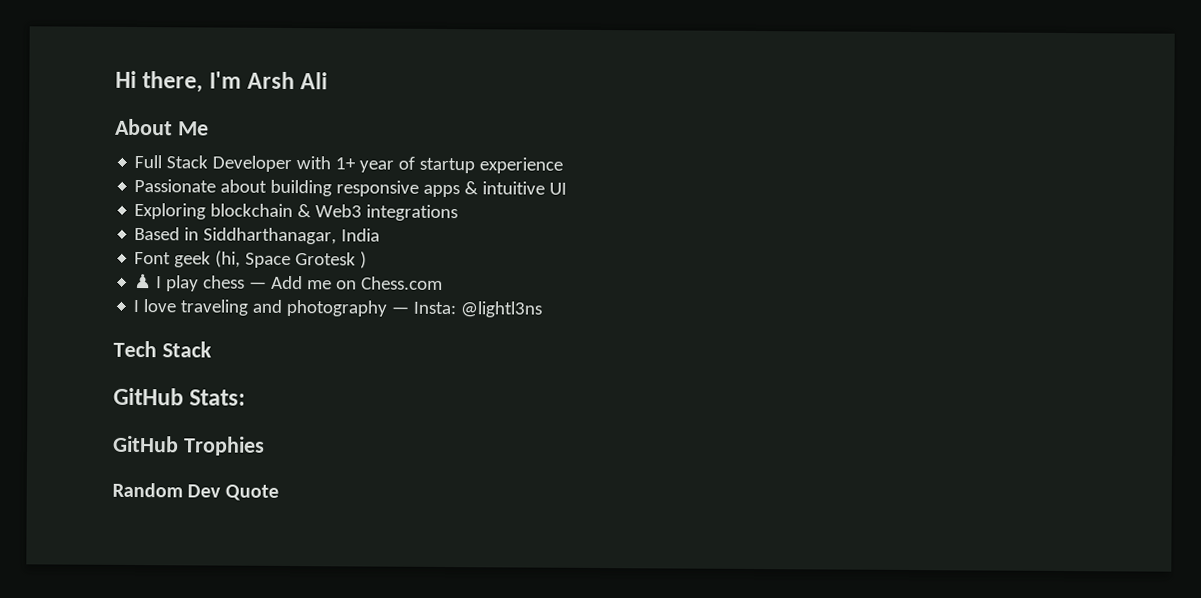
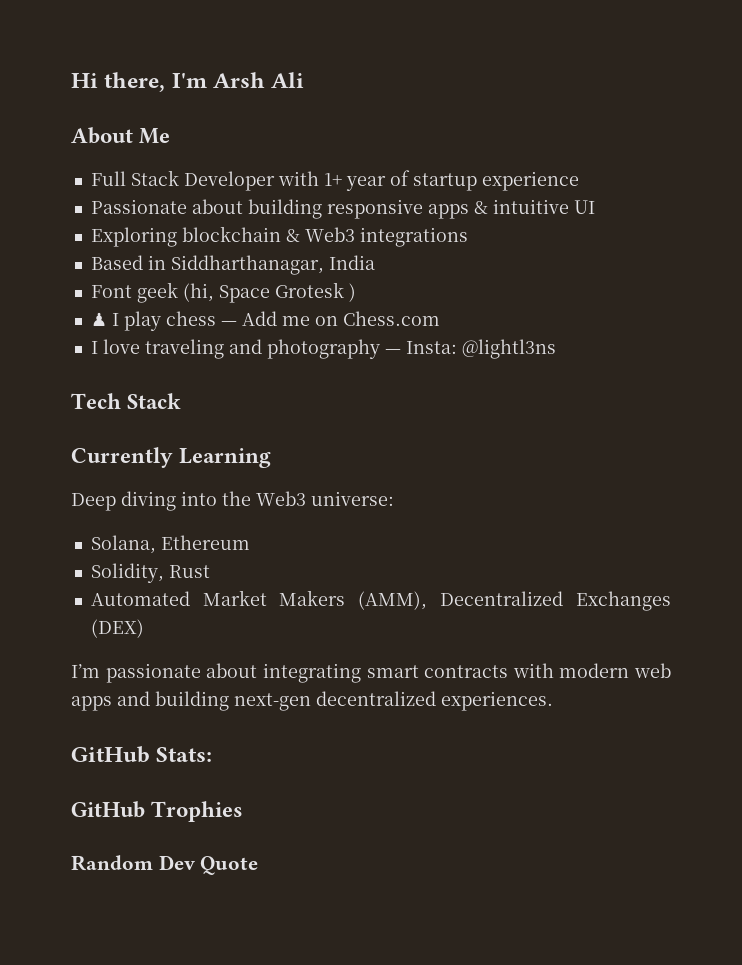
+ Currently Learning
+ Deep diving into the Web3 universe:
+ Solana, Ethereum
+ Solidity, Rust
+ Automated Market Makers (AMM), Decentralized Exchanges (DEX)
+ I’m passionate about integrating smart contracts with modern web apps and building next-gen decentralized experiences.

